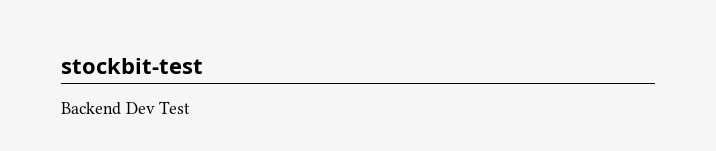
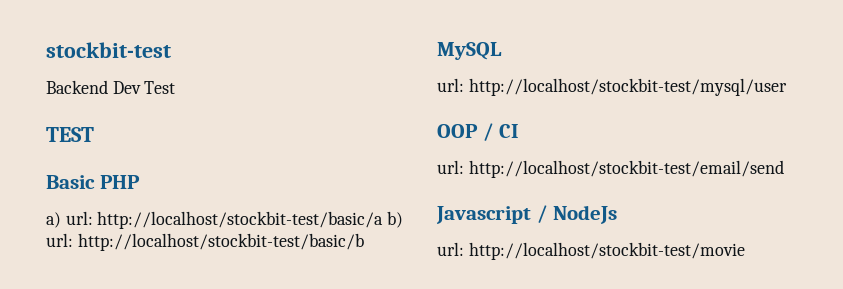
+ TEST
+ Basic PHP
+ a) url: http://localhost/stockbit-test/basic/a b) url: http://localhost/stockbit-test/basic/b
+ MySQL
+ url: http://localhost/stockbit-test/mysql/user
+ OOP / CI
+ url: http://localhost/stockbit-test/email/send
+ Javascript / NodeJs
+ url: http://localhost/stockbit-test/movie

